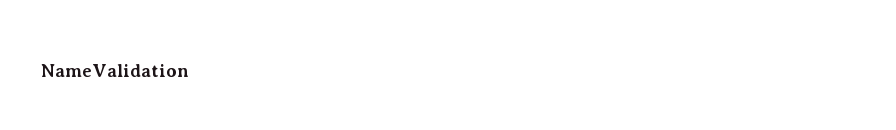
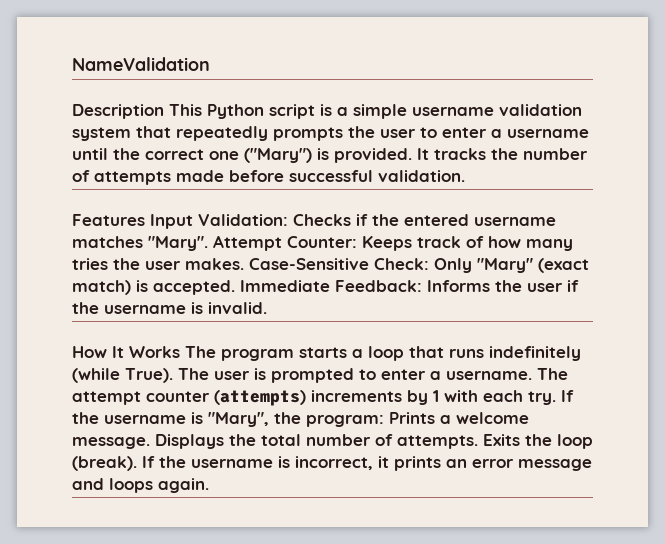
+ Description This Python script is a simple username validation system that repeatedly prompts the user to enter a username until the correct one ("Mary") is provided. It tracks the number of attempts made before successful validation.
+ Features Input Validation: Checks if the entered username matches "Mary". Attempt Counter: Keeps track of how many tries the user makes. Case-Sensitive Check: Only "Mary" (exact match) is accepted. Immediate Feedback: Informs the user if the username is invalid.
+ How It Works The program starts a loop that runs indefinitely (while True). The user is prompted to enter a username. The attempt counter (attempts) increments by 1 with each try. If the username is "Mary", the program: Prints a welcome message. Displays the total number of attempts. Exits the loop (break). If the username is incorrect, it prints an error message and loops again.

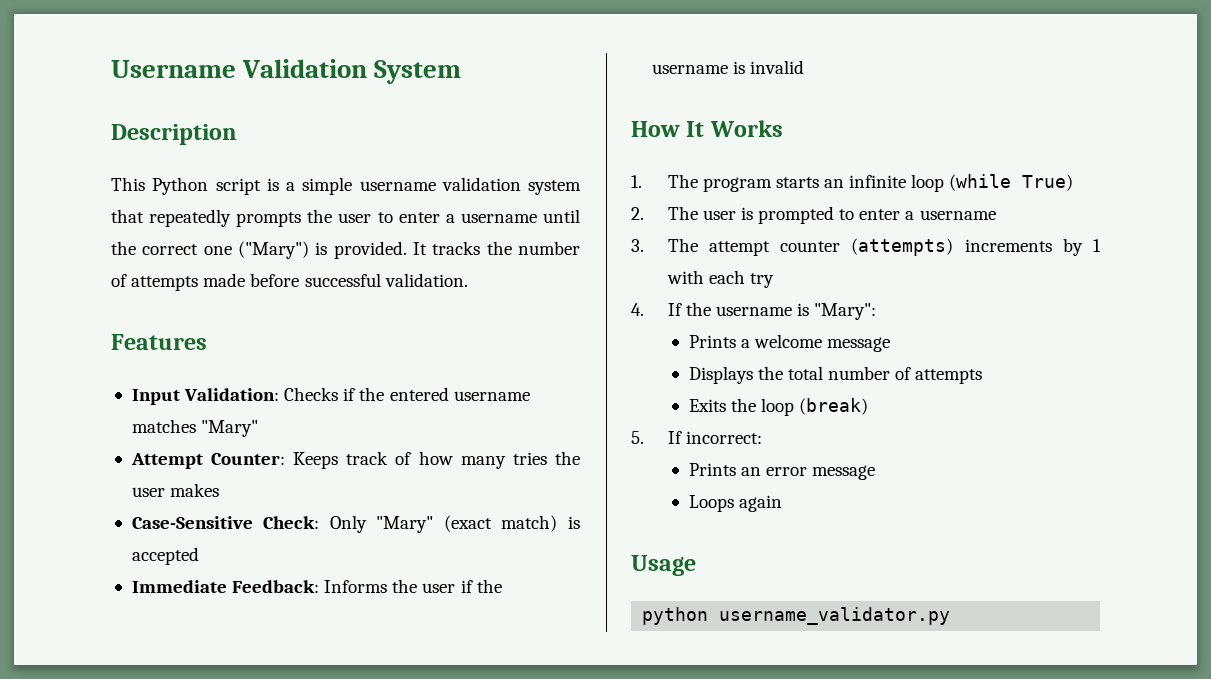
- NameValidation
+ Username Validation System
- Description This Python script is a simple username validation system that repeatedly prompts the user to enter a username until the correct one ("Mary") is provided.
+ Description
+ This Python script is a simple username validation system that repeatedly prompts the user to enter a username until the correct one ("Mary") is provided.
- Features Input Validation: Checks if the entered username matches "Mary". Attempt Counter: Keeps track of how many tries the user makes. Case-Sensitive Check: Only "Mary" (exact match) is accepted. Immediate Feedback: Informs the user if the username is invalid.
+ Features
+ Input Validation: Checks if the entered username matches "Mary"
+ Attempt Counter: Keeps track of how many tries the user makes
+ Case-Sensitive Check: Only "Mary" (exact match) is accepted
+ Immediate Feedback: Informs the user if the username is invalid
- How It Works The program starts a loop that runs indefinitely (while True). The user is prompted to enter a username. The attempt counter (attempts) increments by 1 with each try. If the username is "Mary", the program: Prints a welcome message. Displays the total number of attempts. Exits the loop (break). If the username is incorrect, it prints an error message and loops again.
+ How It Works
+ 1. The program starts an infinite loop (while True)
+ 2. The user is prompted to enter a username
+ 3. The attempt counter (attempts) increments by 1 with each try
+ 4. If the username is "Mary":
+ Prints a welcome message
+ Displays the total number of attempts
+ Exits the loop (break)
+ 5. If incorrect:
+ Prints an error message
+ Loops again
+ Usage
+ python username_validator.py

